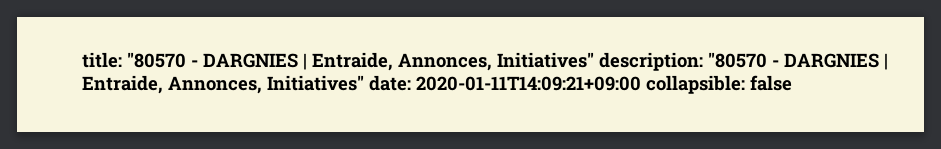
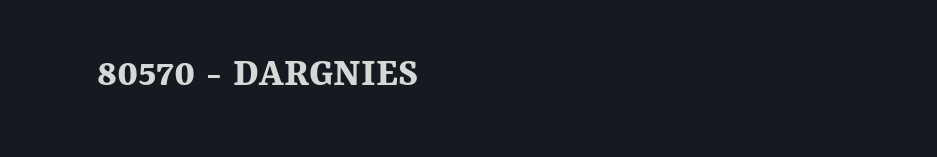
- title: "80570 - DARGNIES | Entraide, Annonces, Initiatives" description: "80570 - DARGNIES | Entraide, Annonces, Initiatives" date: 2020-01-11T14:09:21+09:00 collapsible: false
+ 80570 - DARGNIES

